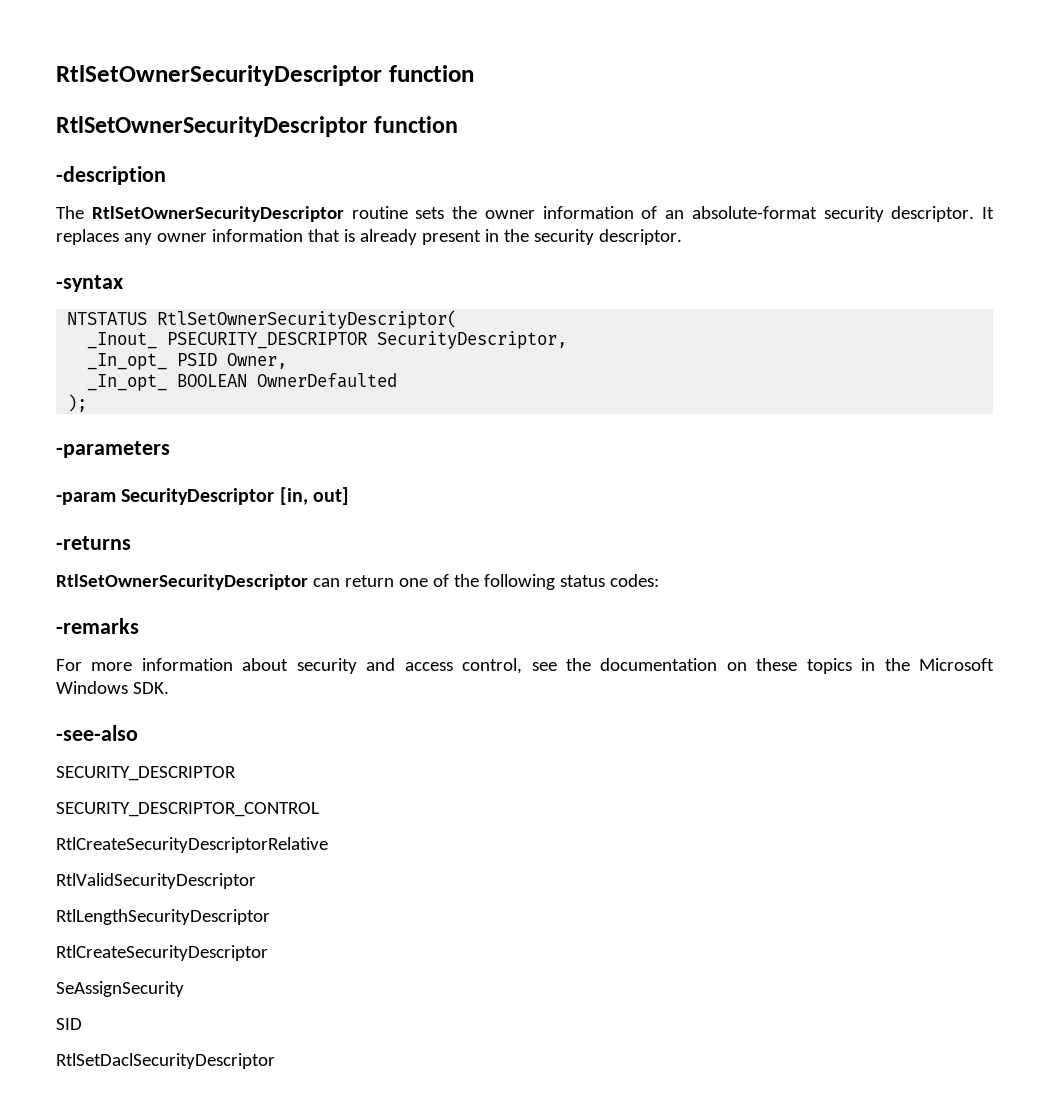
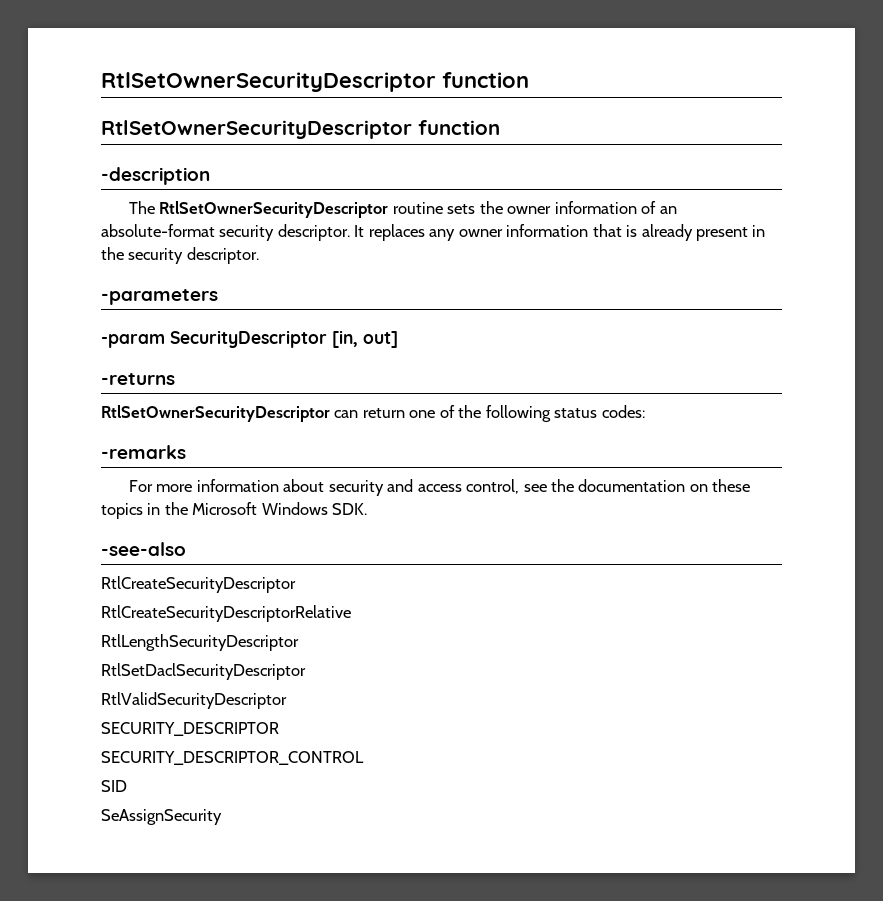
- -syntax
- NTSTATUS RtlSetOwnerSecurityDescriptor(
- _Inout_ PSECURITY_DESCRIPTOR SecurityDescriptor,
- _In_opt_ PSID Owner,
- _In_opt_ BOOLEAN OwnerDefaulted
- );
+ RtlCreateSecurityDescriptor
+ RtlCreateSecurityDescriptorRelative
+ RtlLengthSecurityDescriptor
+ RtlSetDaclSecurityDescriptor
+ RtlValidSecurityDescriptor
  SECURITY_DESCRIPTOR
  SECURITY_DESCRIPTOR_CONTROL
- RtlCreateSecurityDescriptorRelative
- RtlValidSecurityDescriptor
- RtlLengthSecurityDescriptor
- RtlCreateSecurityDescriptor
+ SID
- SID
- RtlSetDaclSecurityDescriptor

